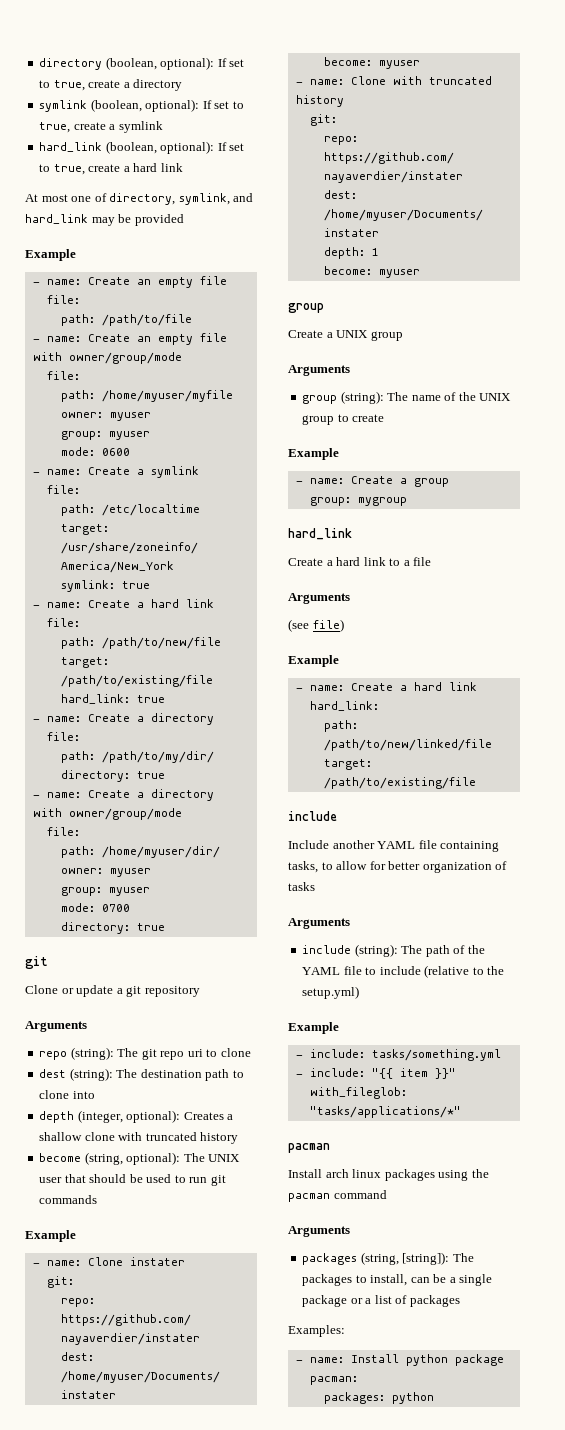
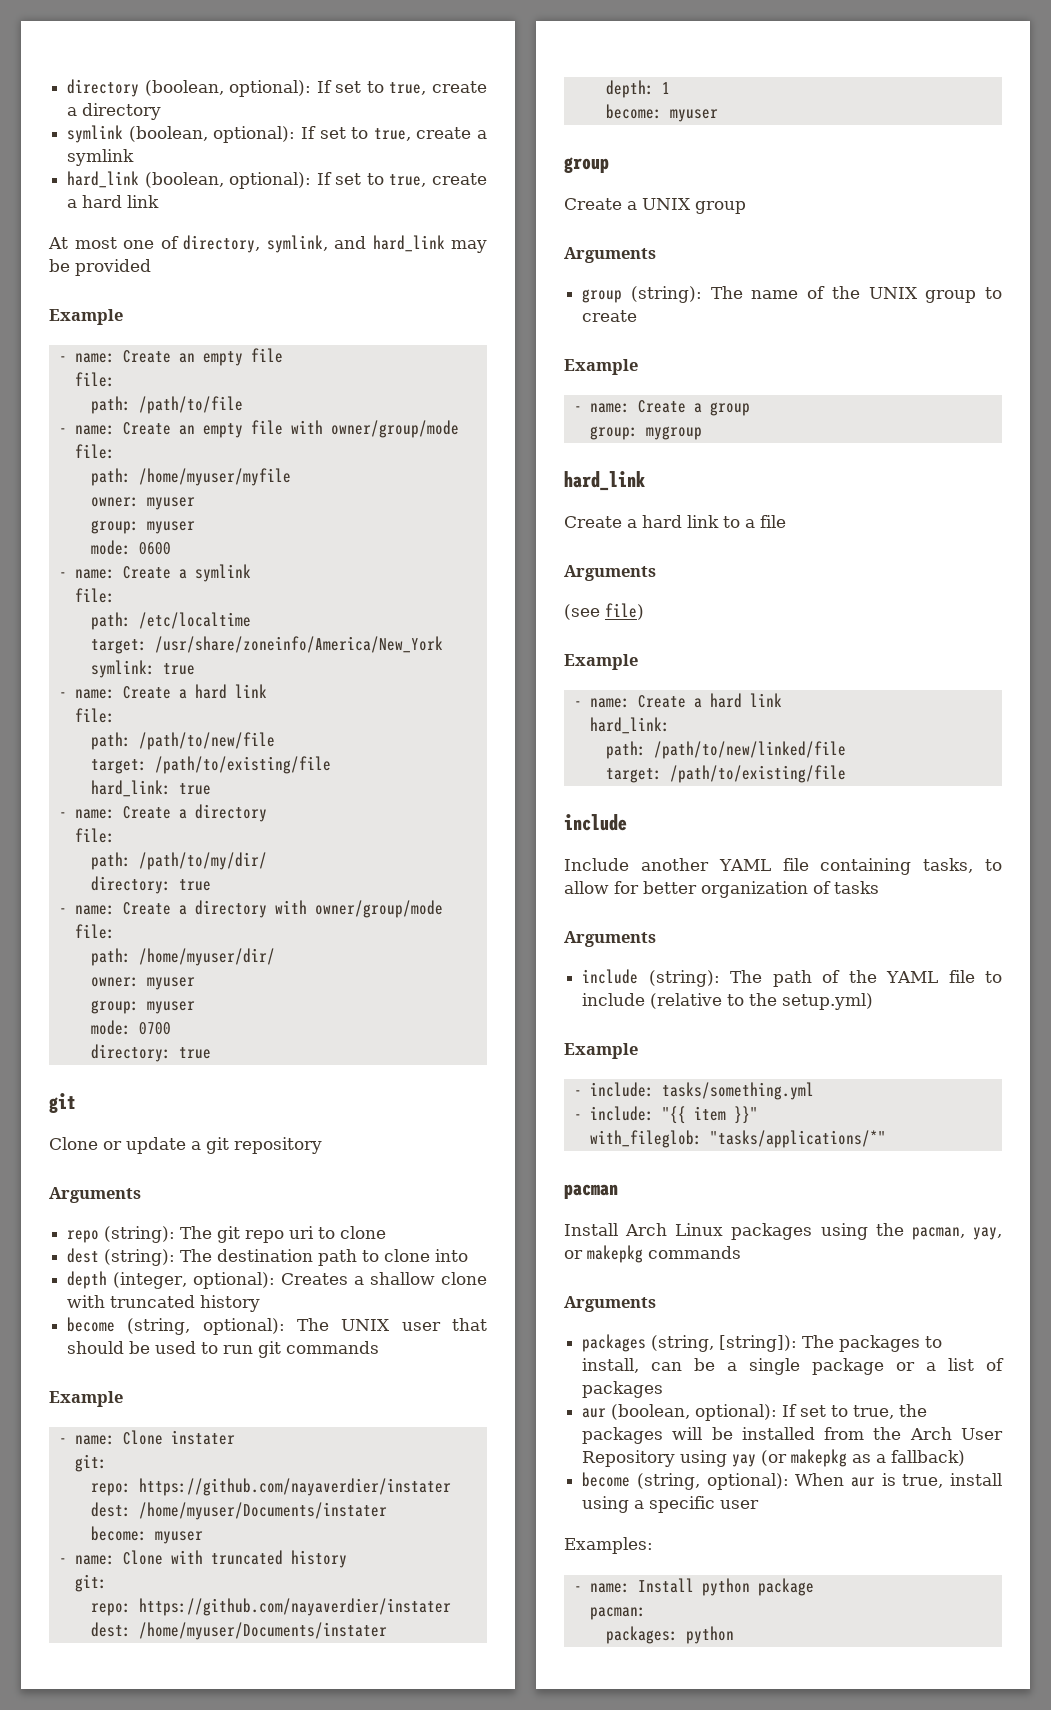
- Install arch linux packages using the pacman command
+ Install Arch Linux packages using the pacman, yay, or makepkg commands
+ aur (boolean, optional): If set to true, the packages will be installed from the Arch User Repository using yay (or makepkg as a fallback)
+ become (string, optional): When aur is true, install using a specific user

